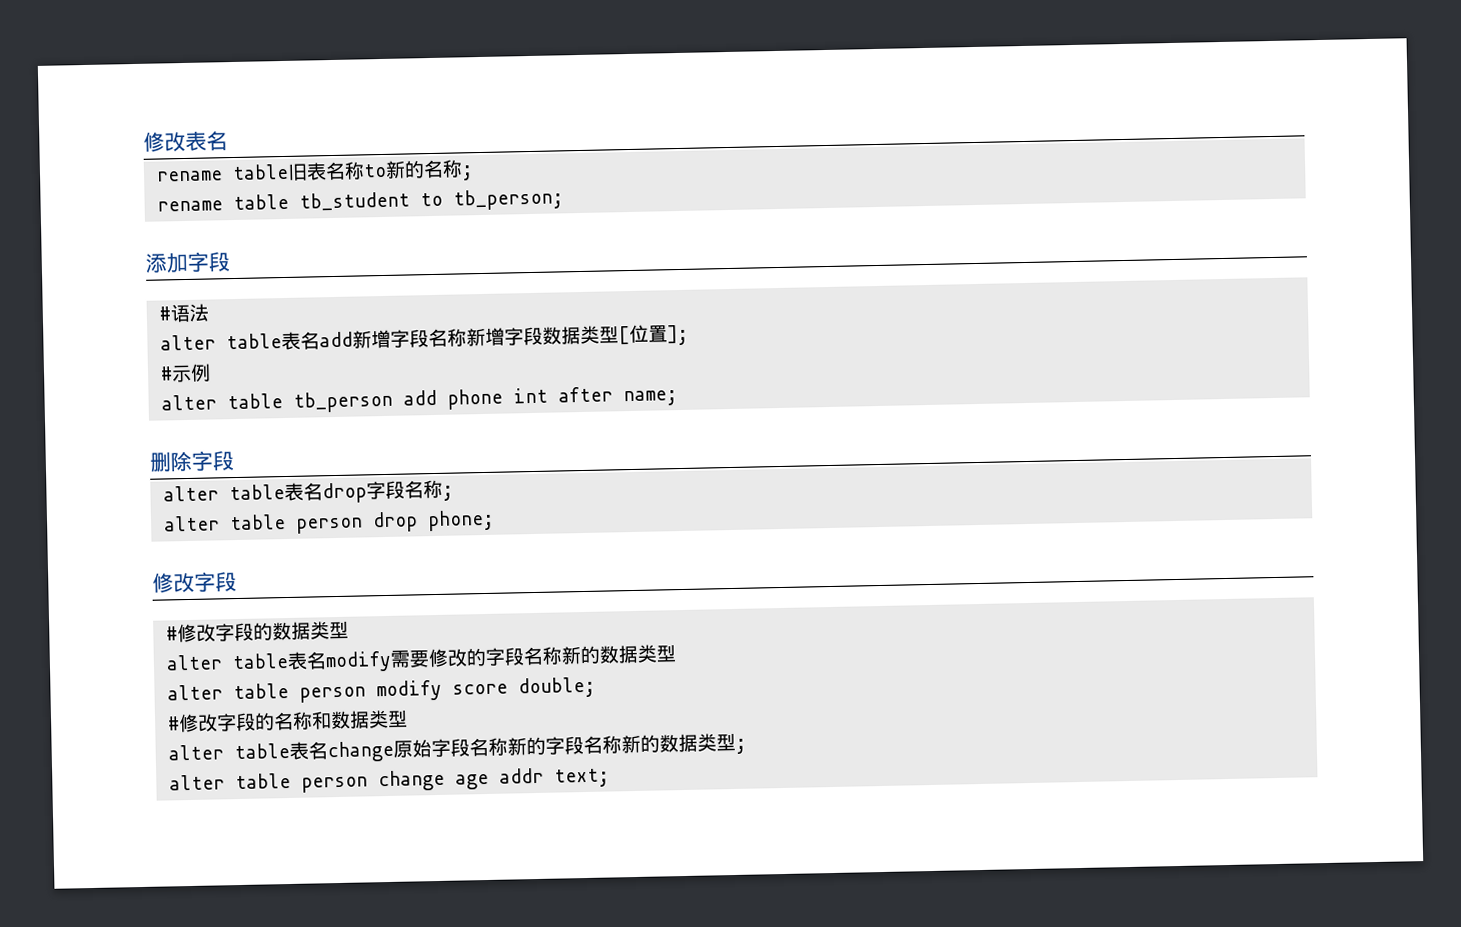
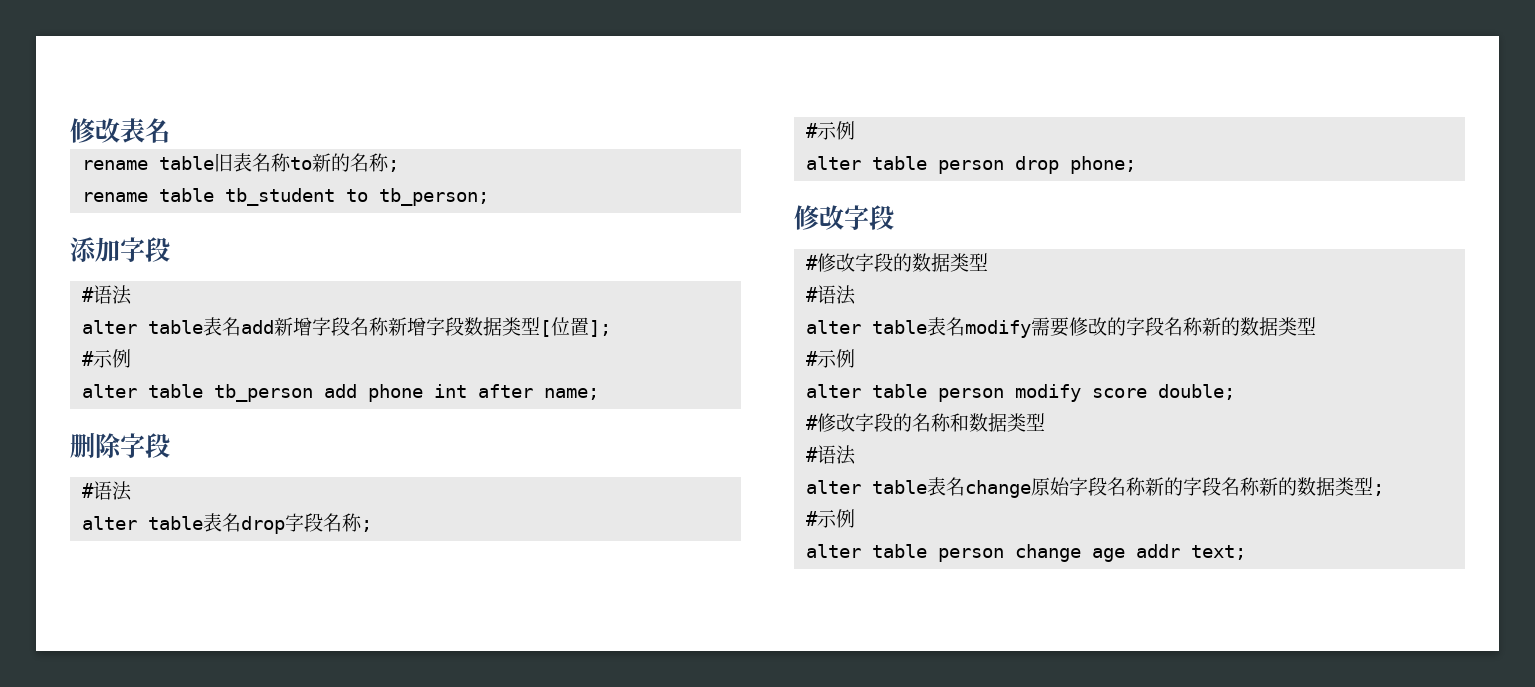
  删除字段
+ #语法
  alter table表名drop字段名称;
+ #示例
  #修改字段的数据类型
+ #语法
  alter table表名modify需要修改的字段名称新的数据类型
+ #示例
  #修改字段的名称和数据类型
+ #语法
  alter table表名change原始字段名称新的字段名称新的数据类型;
+ #示例

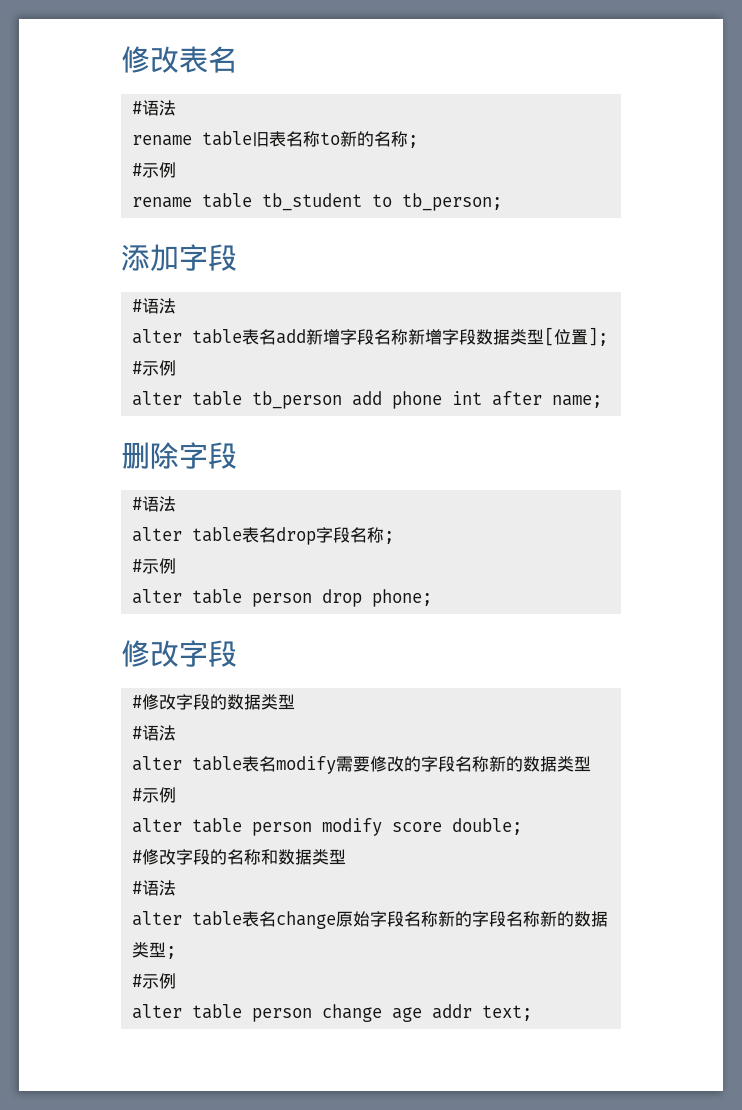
  修改表名
+ #语法
  rename table旧表名称to新的名称;
+ #示例

